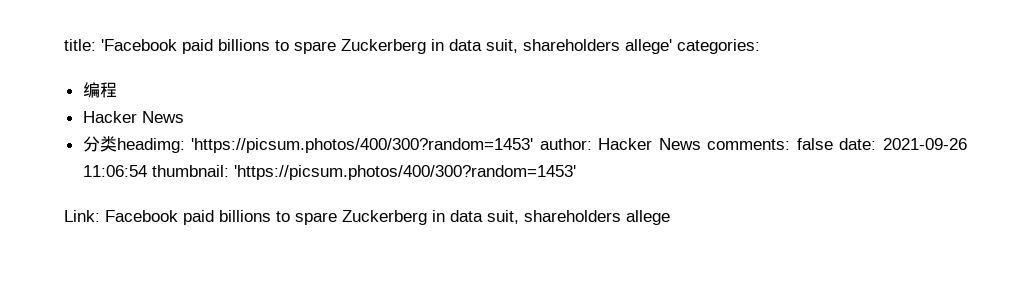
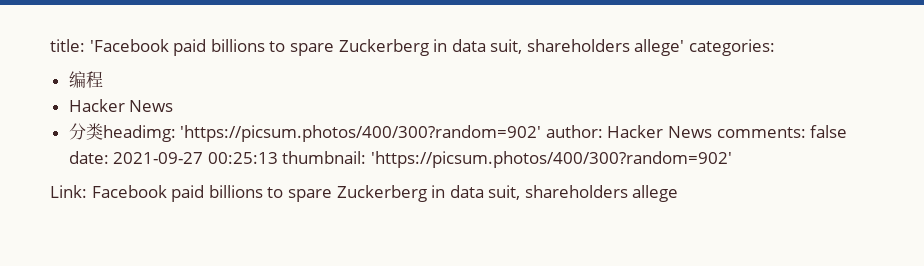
- 分类headimg: 'https://picsum.photos/400/300?random=1453' author: Hacker News comments: false date: 2021-09-26 11:06:54 thumbnail: 'https://picsum.photos/400/300?random=1453'
+ 分类headimg: 'https://picsum.photos/400/300?random=902' author: Hacker News comments: false date: 2021-09-27 00:25:13 thumbnail: 'https://picsum.photos/400/300?random=902'

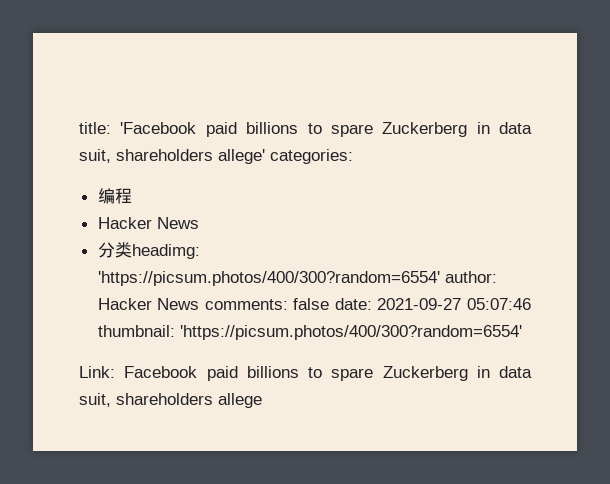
- 分类headimg: 'https://picsum.photos/400/300?random=902' author: Hacker News comments: false date: 2021-09-27 00:25:13 thumbnail: 'https://picsum.photos/400/300?random=902'
+ 分类headimg: 'https://picsum.photos/400/300?random=6554' author: Hacker News comments: false date: 2021-09-27 05:07:46 thumbnail: 'https://picsum.photos/400/300?random=6554'

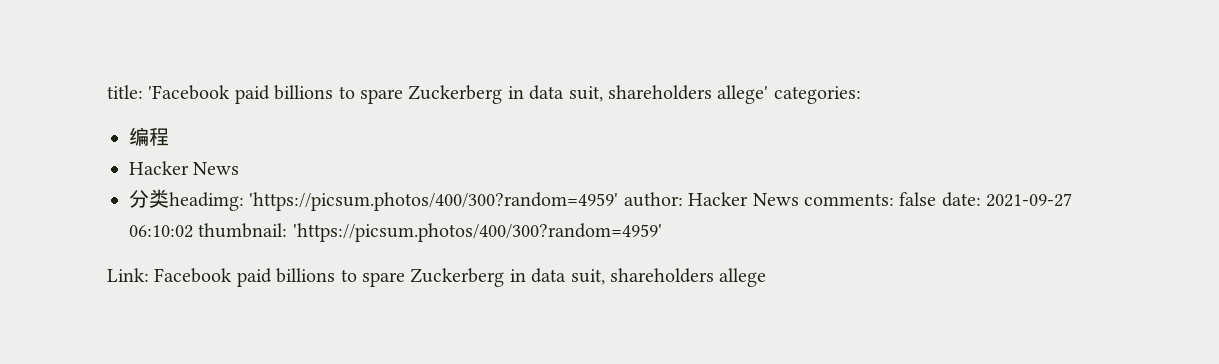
- 分类headimg: 'https://picsum.photos/400/300?random=6554' author: Hacker News comments: false date: 2021-09-27 05:07:46 thumbnail: 'https://picsum.photos/400/300?random=6554'
+ 分类headimg: 'https://picsum.photos/400/300?random=4959' author: Hacker News comments: false date: 2021-09-27 06:10:02 thumbnail: 'https://picsum.photos/400/300?random=4959'

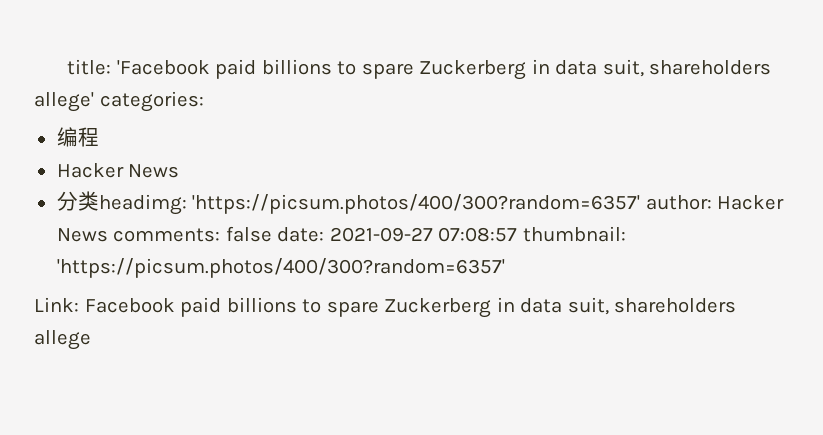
- 分类headimg: 'https://picsum.photos/400/300?random=4959' author: Hacker News comments: false date: 2021-09-27 06:10:02 thumbnail: 'https://picsum.photos/400/300?random=4959'
+ 分类headimg: 'https://picsum.photos/400/300?random=6357' author: Hacker News comments: false date: 2021-09-27 07:08:57 thumbnail: 'https://picsum.photos/400/300?random=6357'

